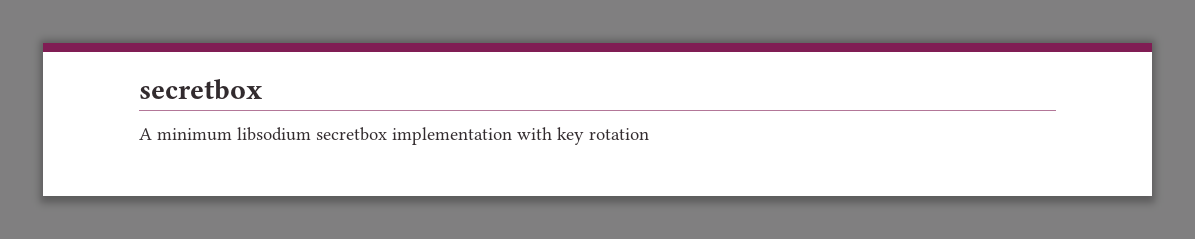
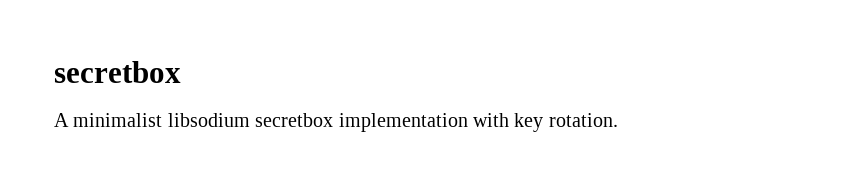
- A minimum libsodium secretbox implementation with key rotation
+ A minimalist libsodium secretbox implementation with key rotation.

